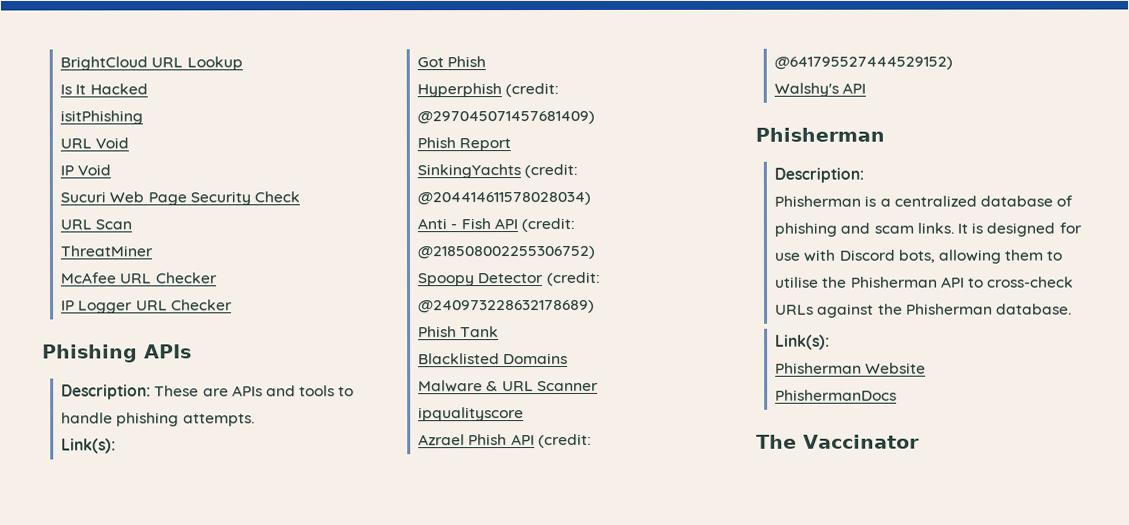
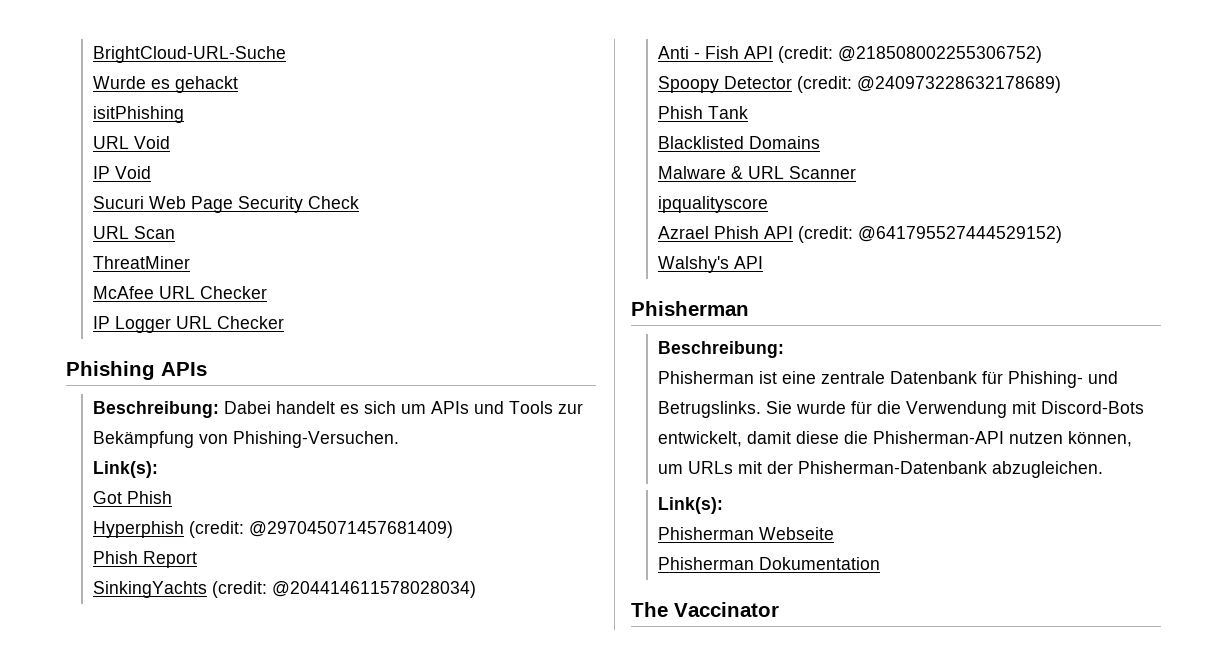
- BrightCloud URL Lookup
- Is It Hacked
+ BrightCloud-URL-Suche
+ Wurde es gehackt
- Description: These are APIs and tools to handle phishing attempts.
+ Beschreibung: Dabei handelt es sich um APIs und Tools zur Bekämpfung von Phishing-Versuchen.
  Walshy's API
  Phisherman
- Description:
- Phisherman is a centralized database of phishing and scam links. It is designed for use with Discord bots, allowing them to utilise the Phisherman API to cross-check URLs against the Phisherman database.
+ Beschreibung:
+ Phisherman ist eine zentrale Datenbank für Phishing- und Betrugslinks. Sie wurde für die Verwendung mit Discord-Bots entwickelt, damit diese die Phisherman-API nutzen können, um URLs mit der Phisherman-Datenbank abzugleichen.
- Phisherman Website
- PhishermanDocs
+ Phisherman Webseite
+ Phisherman Dokumentation

